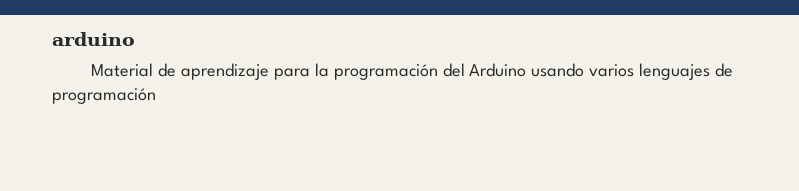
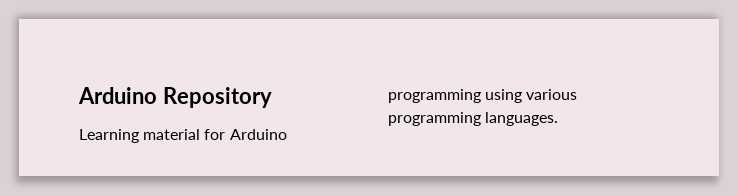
- arduino
- Material de aprendizaje para la programación del Arduino usando varios lenguajes de programación
+ Arduino Repository
+ Learning material for Arduino programming using various programming languages.

